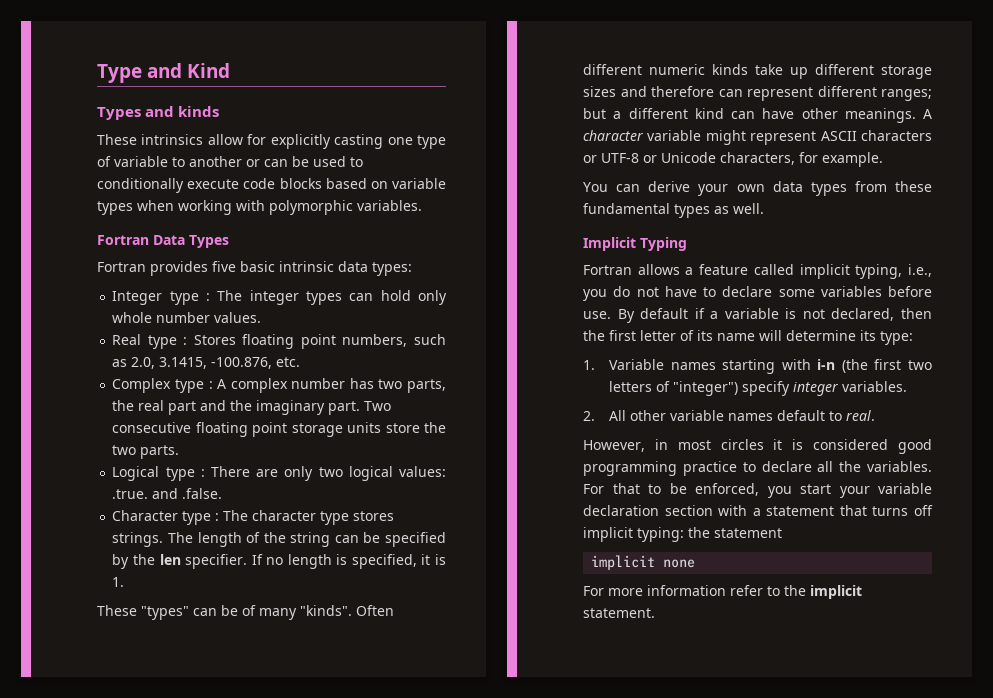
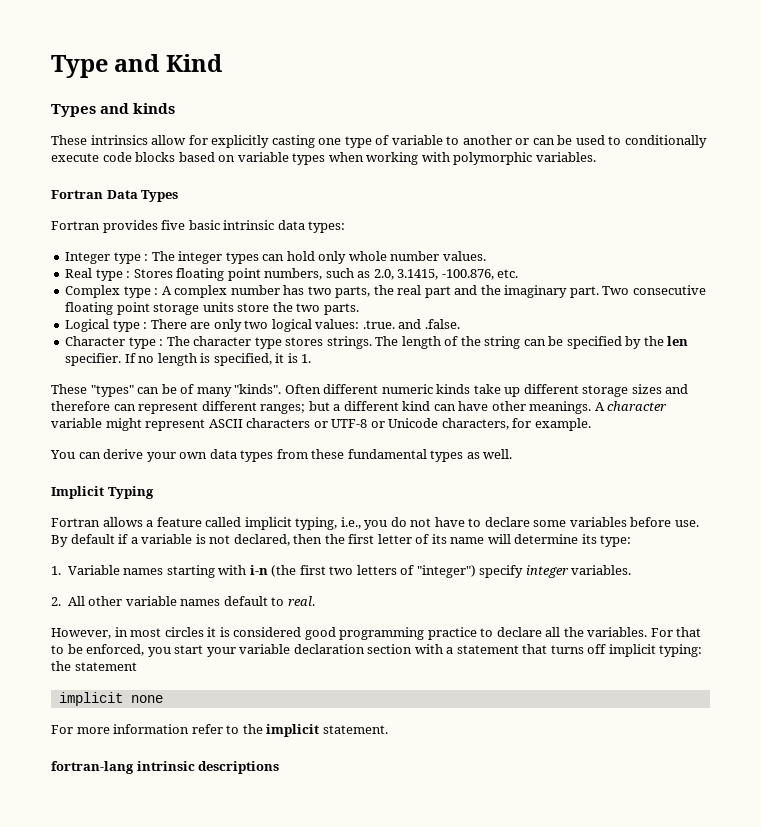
+ fortran-lang intrinsic descriptions

